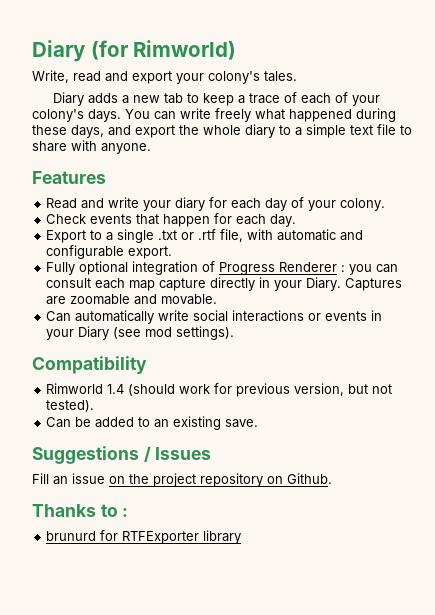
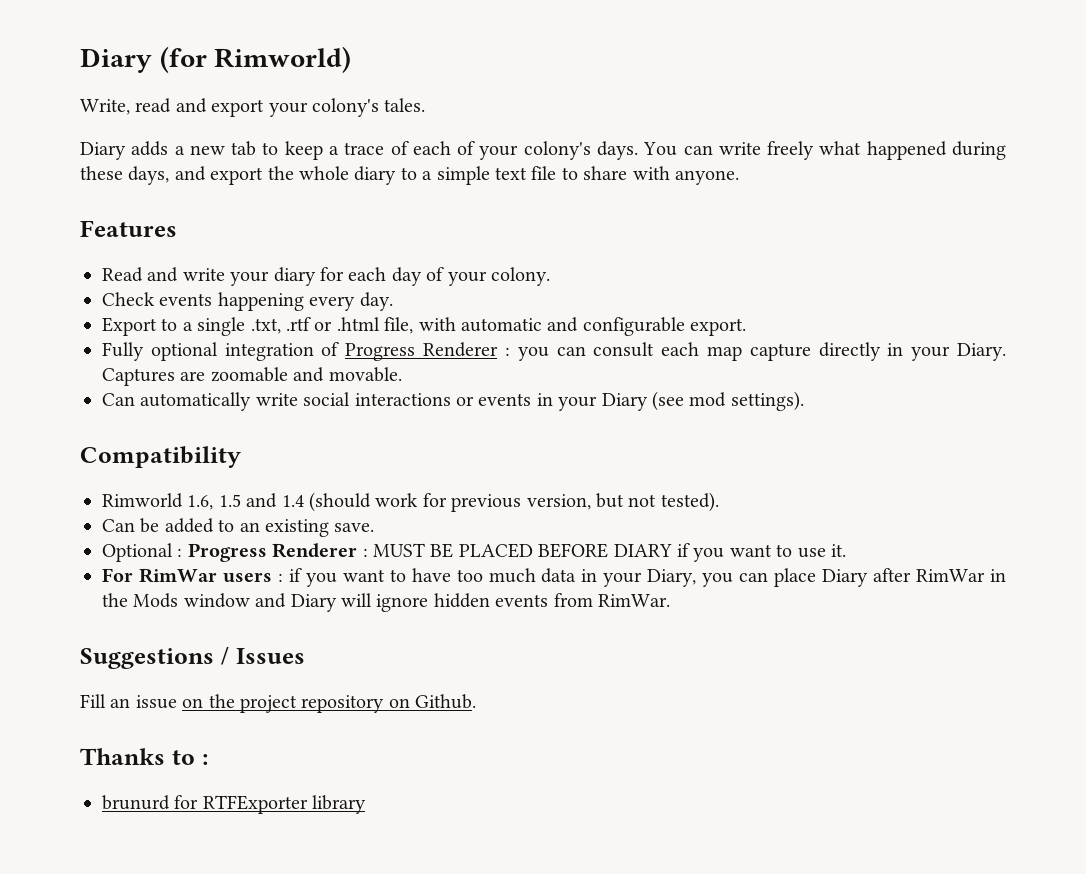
- Check events that happen for each day.
+ Check events happening every day.
- Export to a single .txt or .rtf file, with automatic and configurable export.
+ Export to a single .txt, .rtf or .html file, with automatic and configurable export.
- Rimworld 1.4 (should work for previous version, but not tested).
+ Rimworld 1.6, 1.5 and 1.4 (should work for previous version, but not tested).
+ Optional : Progress Renderer : MUST BE PLACED BEFORE DIARY if you want to use it.
+ For RimWar users : if you want to have too much data in your Diary, you can place Diary after RimWar in the Mods window and Diary will ignore hidden events from RimWar.

